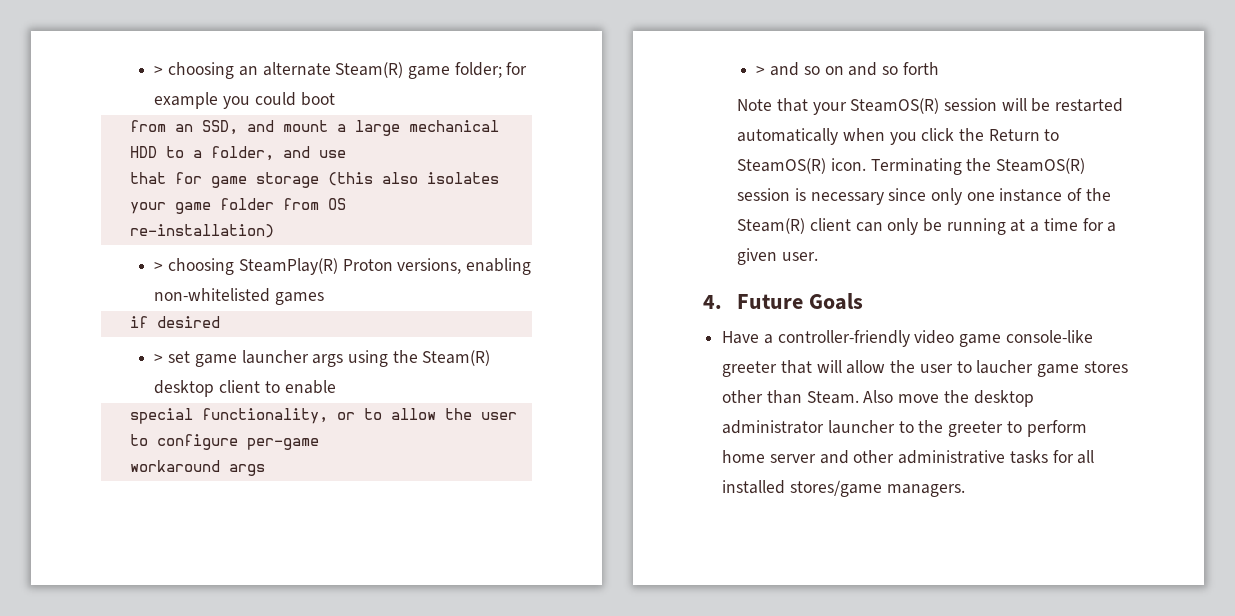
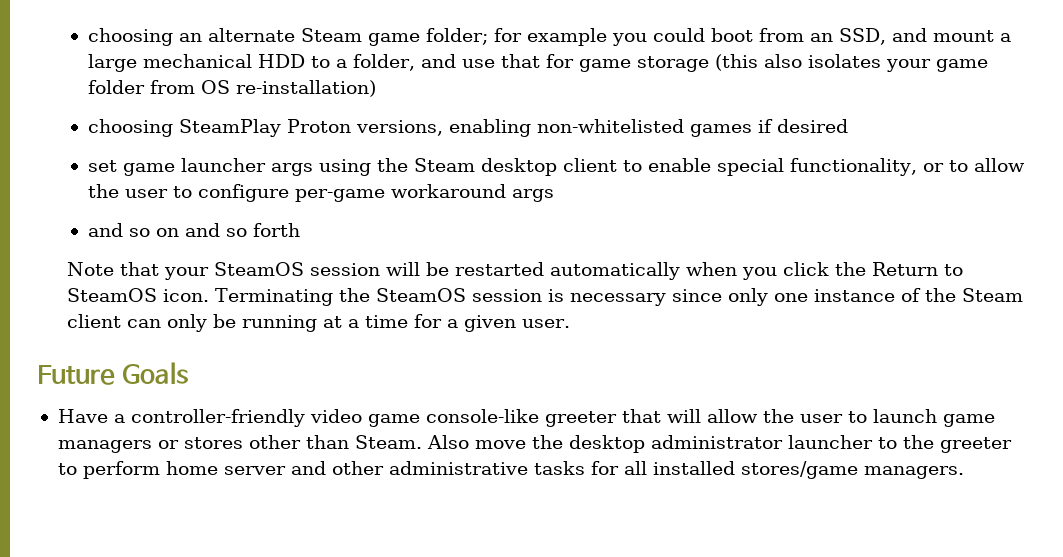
- > choosing an alternate Steam(R) game folder; for example you could boot
- from an SSD, and mount a large mechanical HDD to a folder, and use
- that for game storage (this also isolates your game folder from OS
- re-installation)
+ choosing an alternate Steam game folder; for example you could boot from an SSD, and mount a large mechanical HDD to a folder, and use that for game storage (this also isolates your game folder from OS re-installation)
- > choosing SteamPlay(R) Proton versions, enabling non-whitelisted games
- if desired
+ choosing SteamPlay Proton versions, enabling non-whitelisted games if desired
- > set game launcher args using the Steam(R) desktop client to enable
- special functionality, or to allow the user to configure per-game
- workaround args
+ set game launcher args using the Steam desktop client to enable special functionality, or to allow the user to configure per-game workaround args
- > and so on and so forth
+ and so on and so forth
- Note that your SteamOS(R) session will be restarted automatically when you click the Return to SteamOS(R) icon.
+ Note that your SteamOS session will be restarted automatically when you click the Return to SteamOS icon.
- Terminating the SteamOS(R) session is necessary since only one instance of the Steam(R) client can only be running at a time for a given user.
+ Terminating the SteamOS session is necessary since only one instance of the Steam client can only be running at a time for a given user.
- 4. Future Goals
+ Future Goals
- Have a controller-friendly video game console-like greeter that will allow the user to laucher game stores other than Steam.
+ Have a controller-friendly video game console-like greeter that will allow the user to launch game managers or stores other than Steam.

